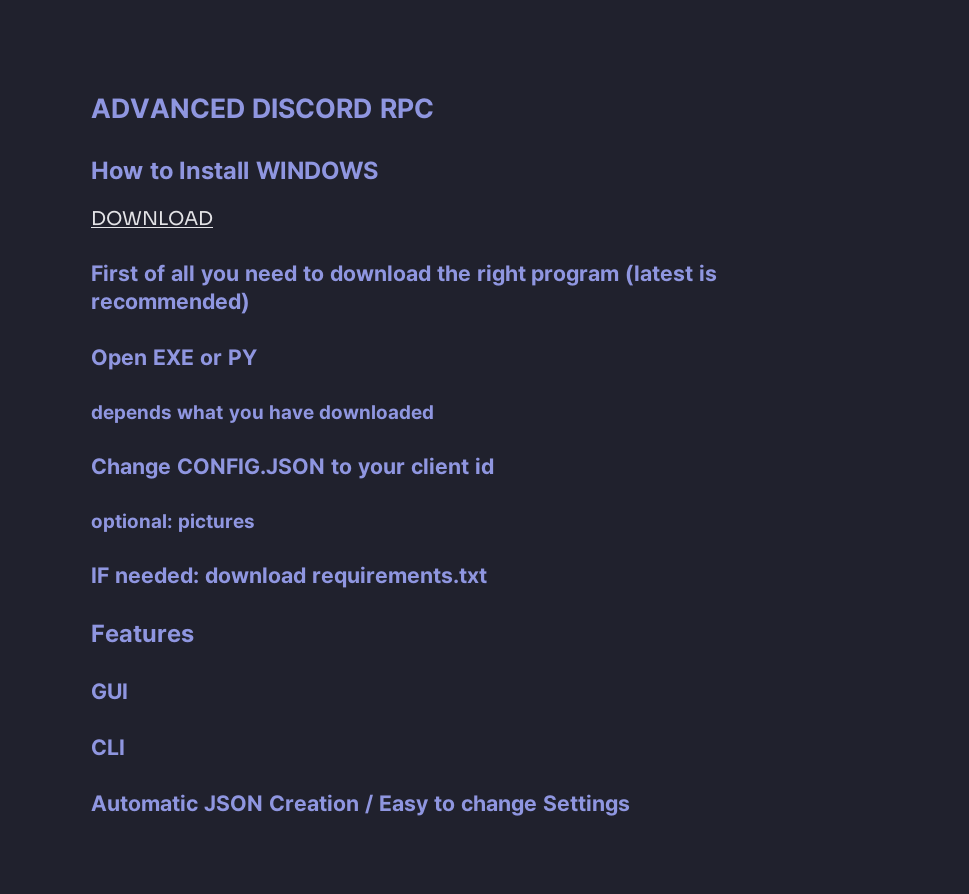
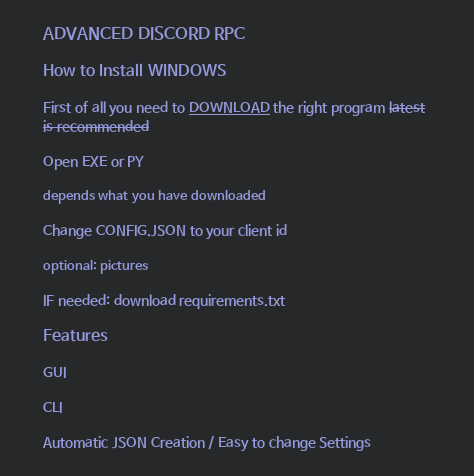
- DOWNLOAD
- First of all you need to download the right program (latest is recommended)
+ First of all you need to DOWNLOAD the right program latest is recommended

